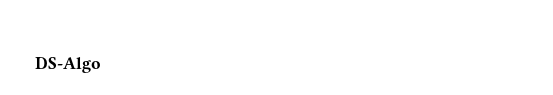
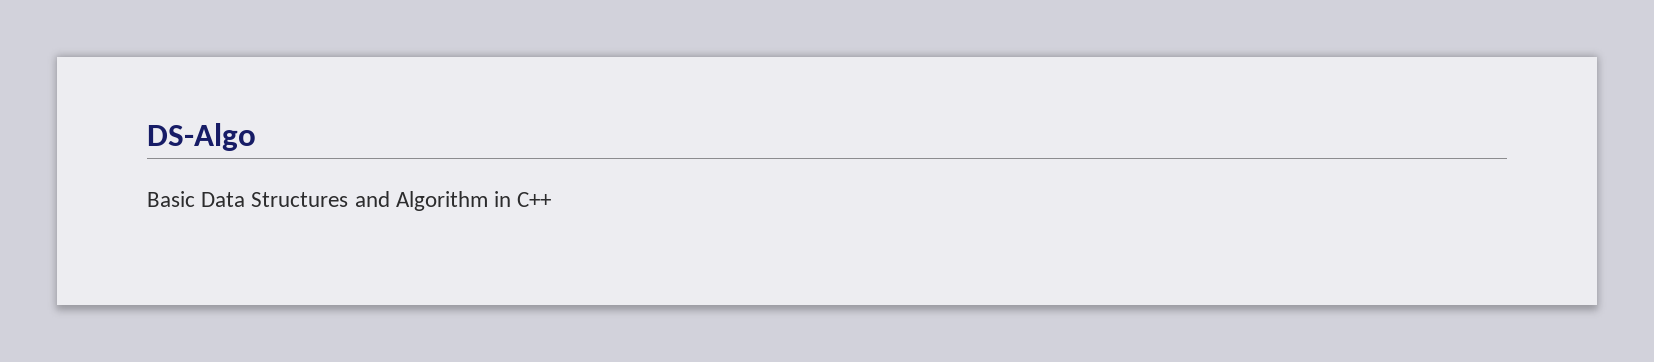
+ Basic Data Structures and Algorithm in C++

